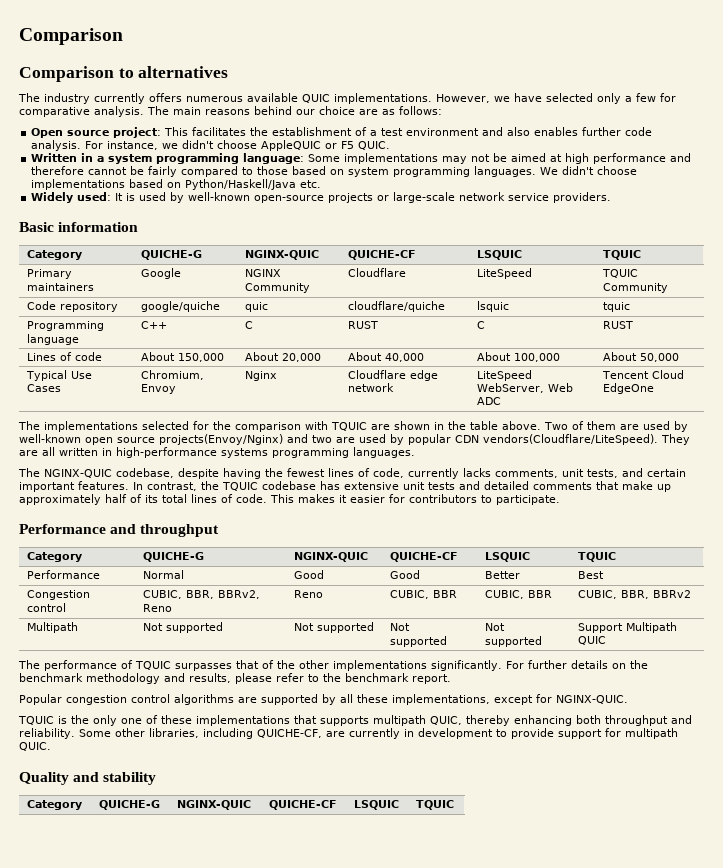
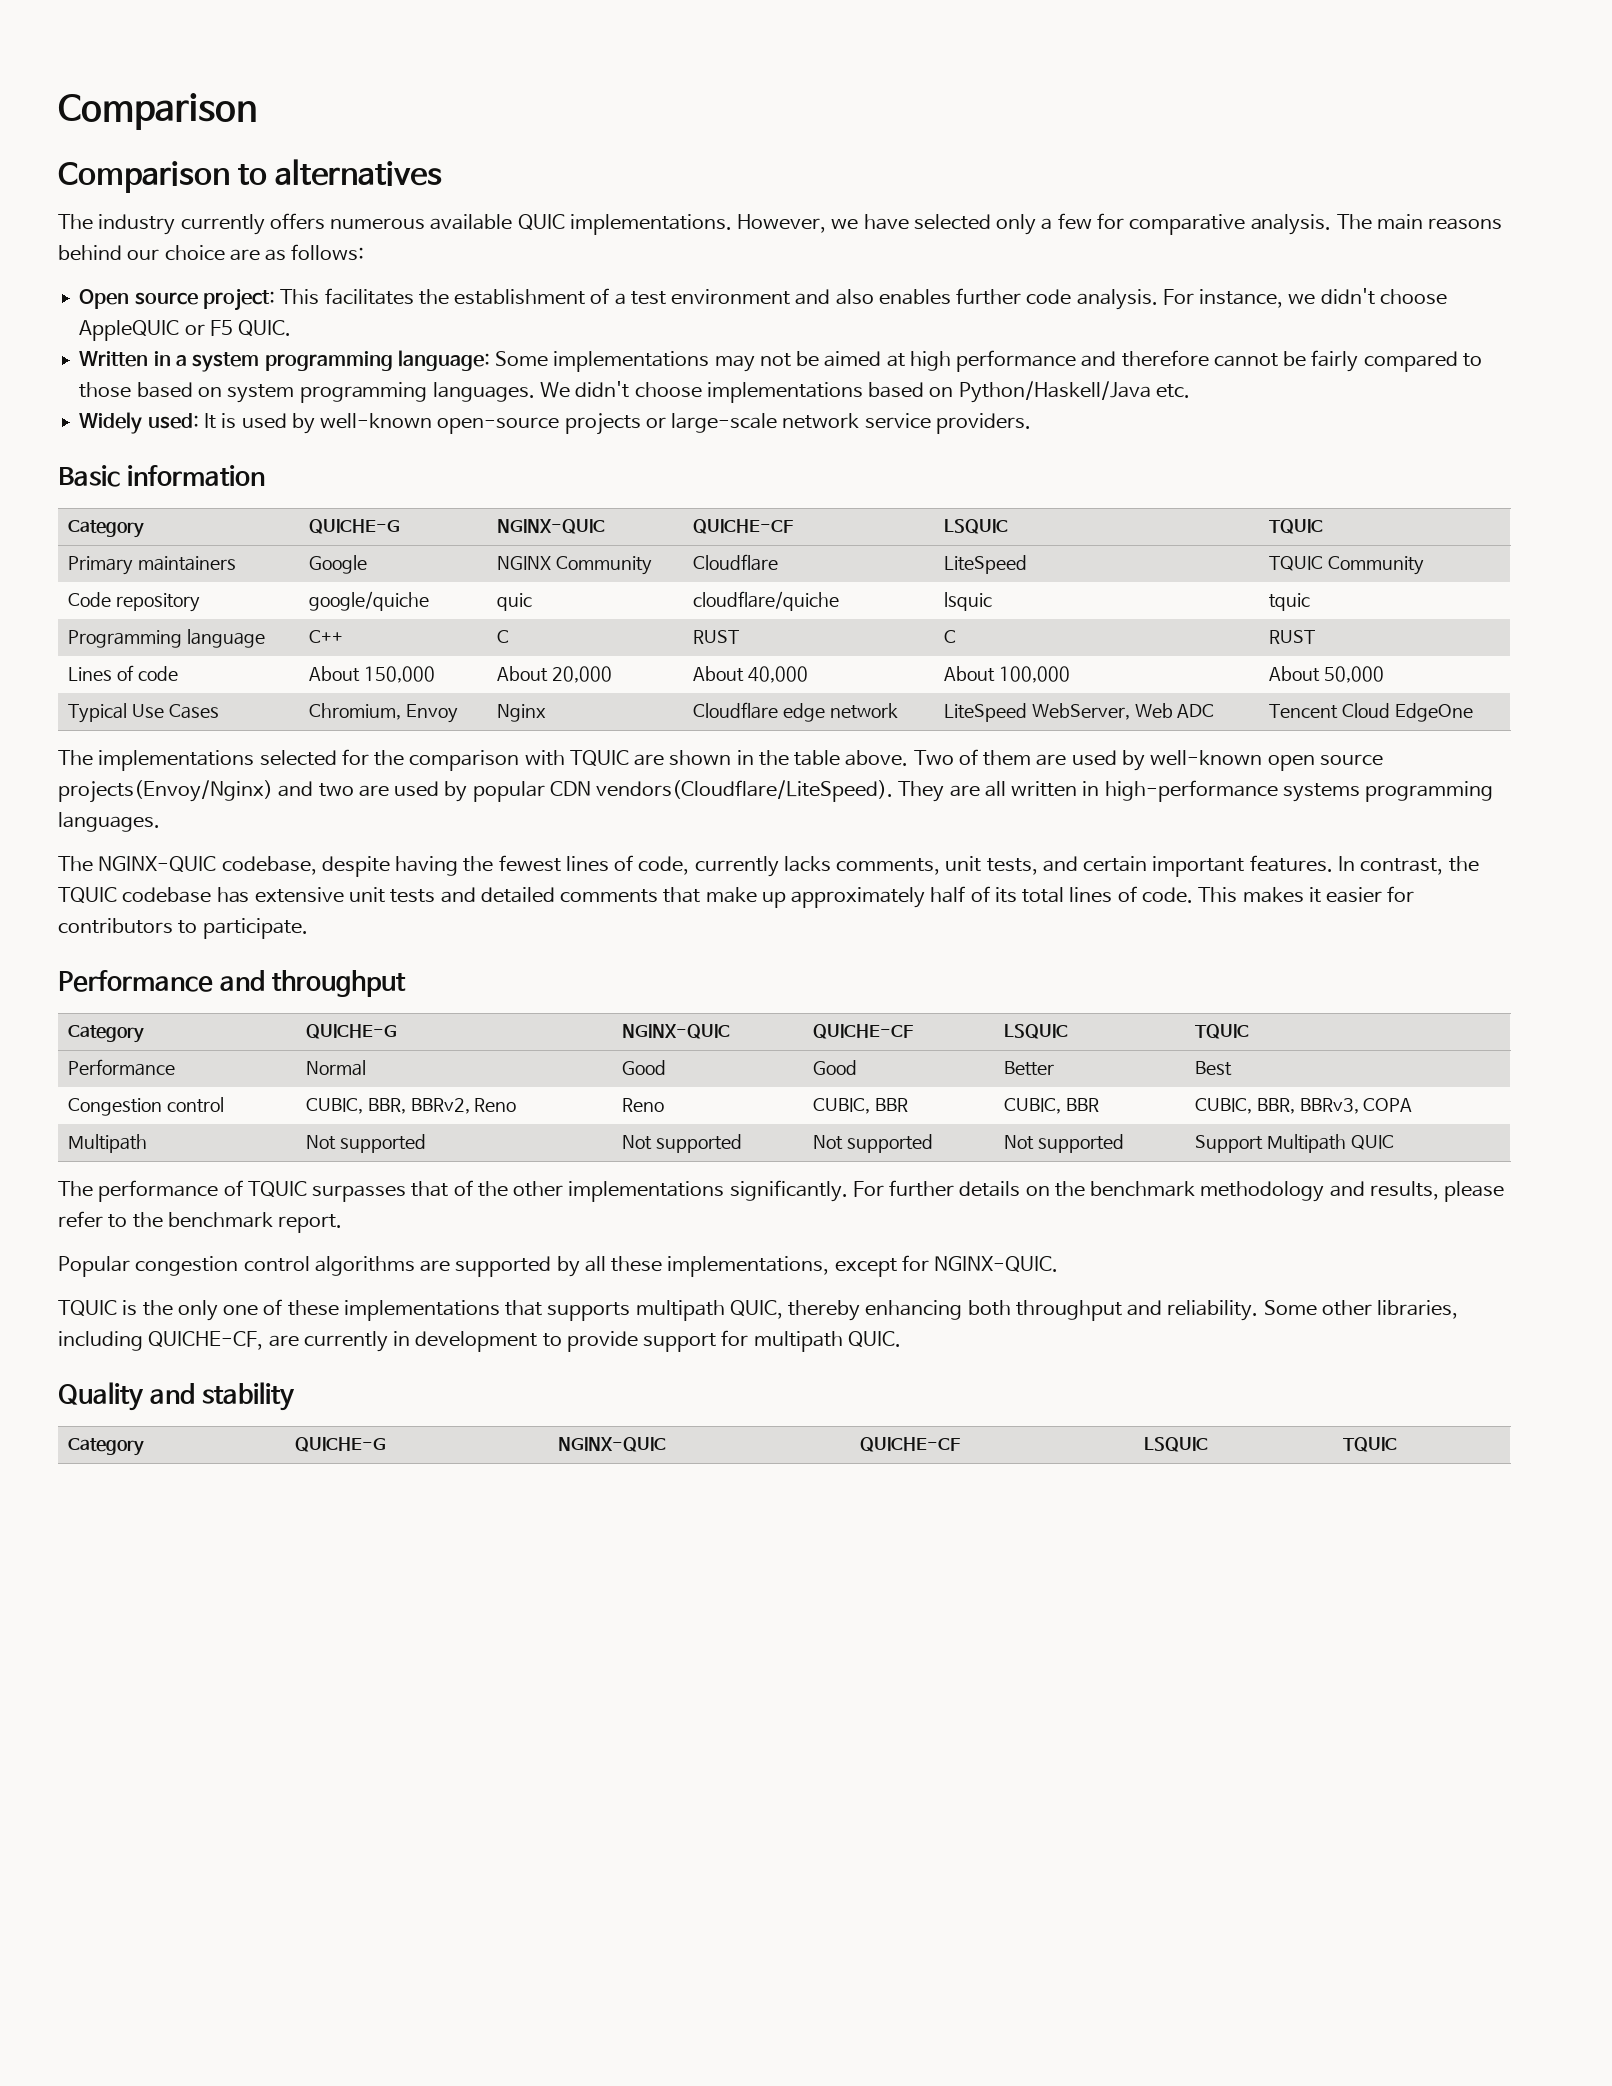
- Congestion control | CUBIC, BBR, BBRv2, Reno | Reno | CUBIC, BBR | CUBIC, BBR | CUBIC, BBR, BBRv2
+ Congestion control | CUBIC, BBR, BBRv2, Reno | Reno | CUBIC, BBR | CUBIC, BBR | CUBIC, BBR, BBRv3, COPA

